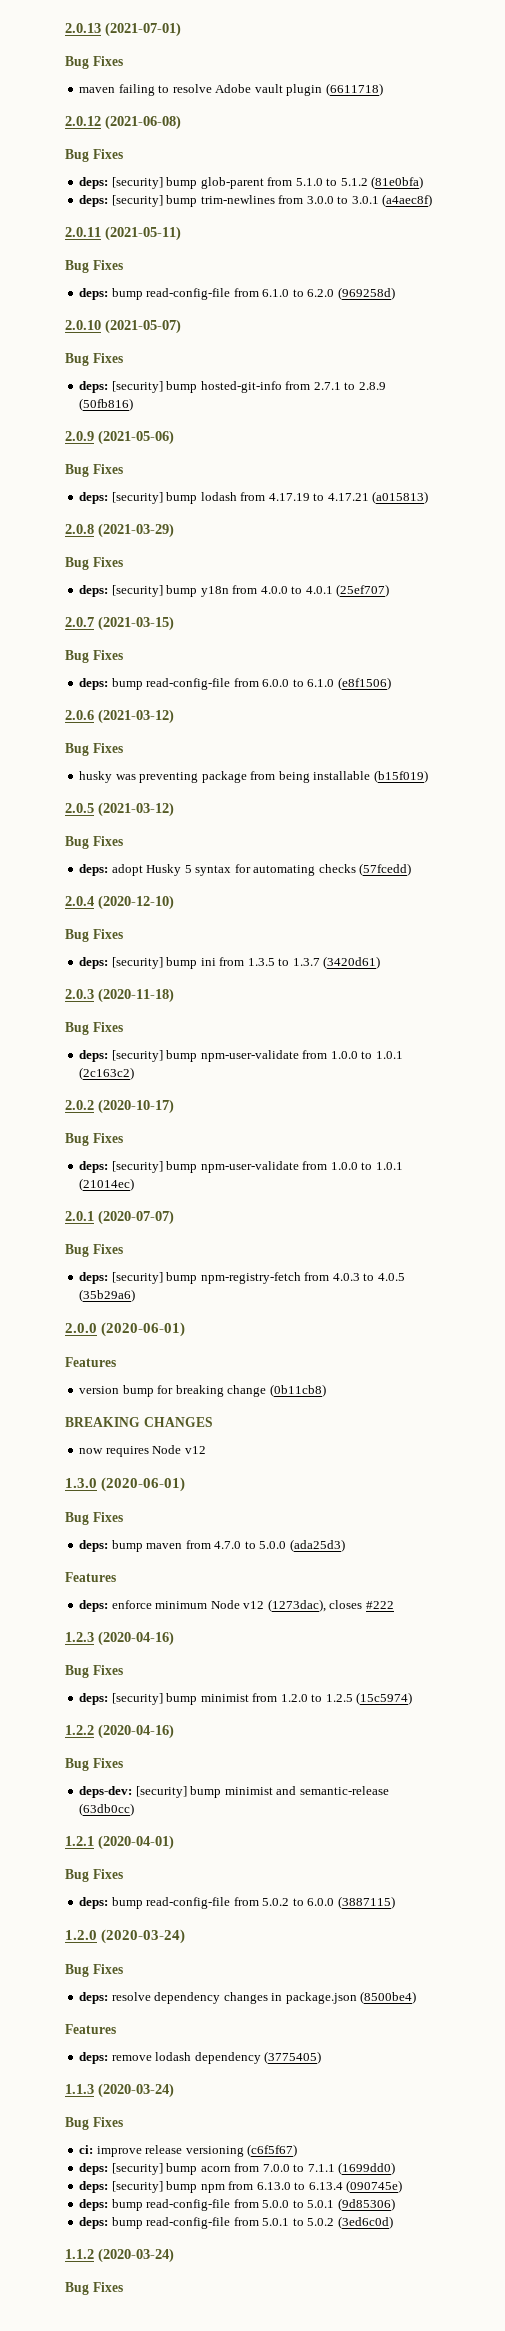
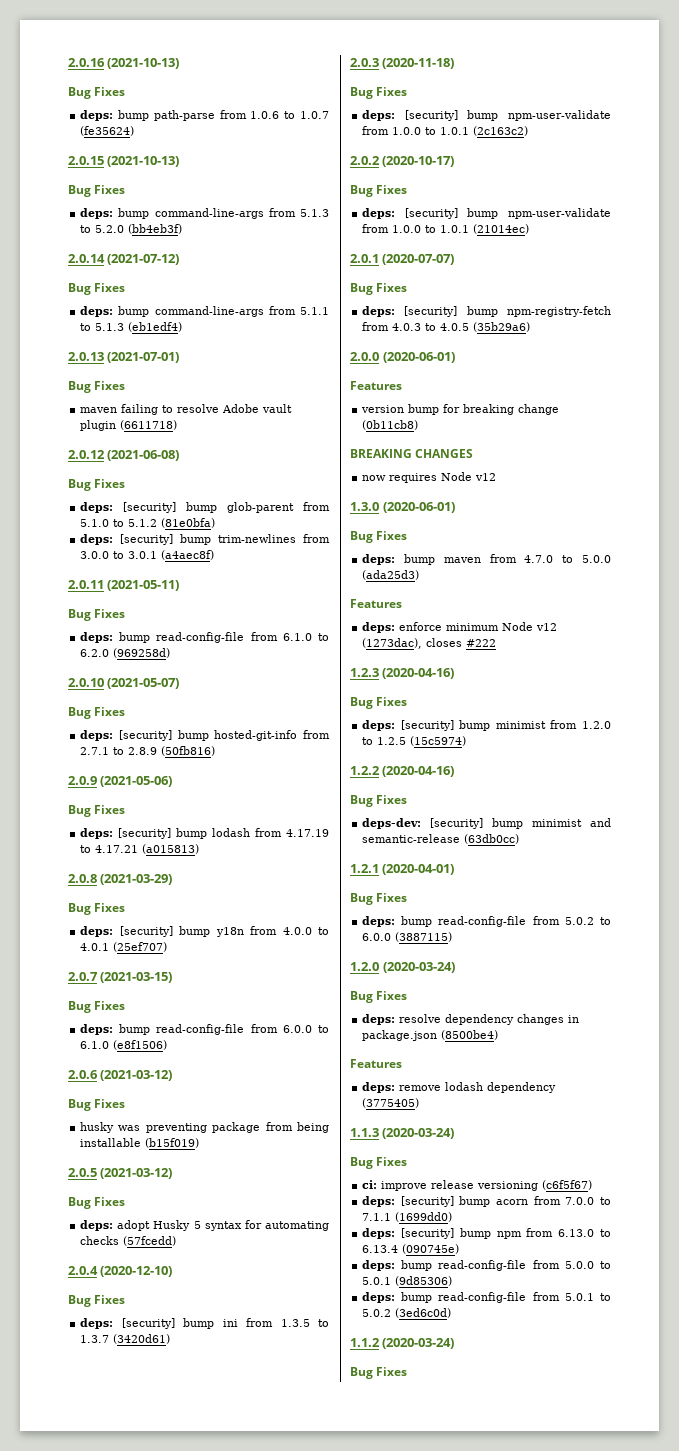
+ 2.0.16 (2021-10-13)
+ Bug Fixes
+ deps: bump path-parse from 1.0.6 to 1.0.7 (fe35624)
+ 2.0.15 (2021-10-13)
+ Bug Fixes
+ deps: bump command-line-args from 5.1.3 to 5.2.0 (bb4eb3f)
+ 2.0.14 (2021-07-12)
+ Bug Fixes
+ deps: bump command-line-args from 5.1.1 to 5.1.3 (eb1edf4)

